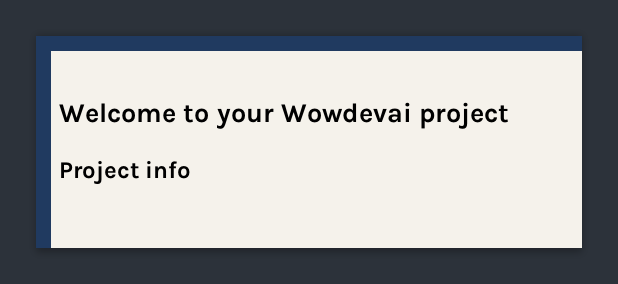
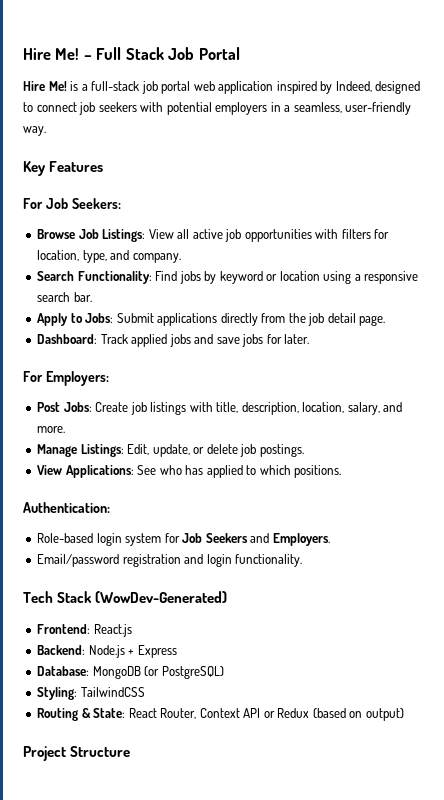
- Welcome to your Wowdevai project
+ Hire Me! – Full Stack Job Portal
+ Hire Me! is a full-stack job portal web application inspired by Indeed, designed to connect job seekers with potential employers in a seamless, user-friendly way.
+ Key Features
+ For Job Seekers:
+ Browse Job Listings: View all active job opportunities with filters for location, type, and company.
+ Search Functionality: Find jobs by keyword or location using a responsive search bar.
+ Apply to Jobs: Submit applications directly from the job detail page.
+ Dashboard: Track applied jobs and save jobs for later.
+ For Employers:
+ Post Jobs: Create job listings with title, description, location, salary, and more.
+ Manage Listings: Edit, update, or delete job postings.
+ View Applications: See who has applied to which positions.
+ Authentication:
+ Role-based login system for Job Seekers and Employers.
+ Email/password registration and login functionality.
+ Tech Stack (WowDev-Generated)
+ Frontend: React.js
+ Backend: Node.js + Express
+ Database: MongoDB (or PostgreSQL)
+ Styling: TailwindCSS
+ Routing & State: React Router, Context API or Redux (based on output)
- Project info
+ Project Structure

